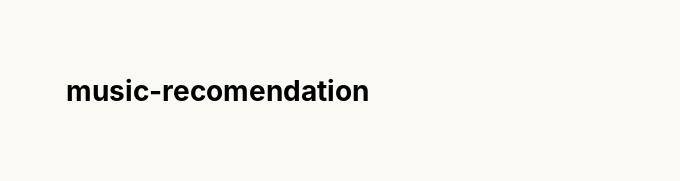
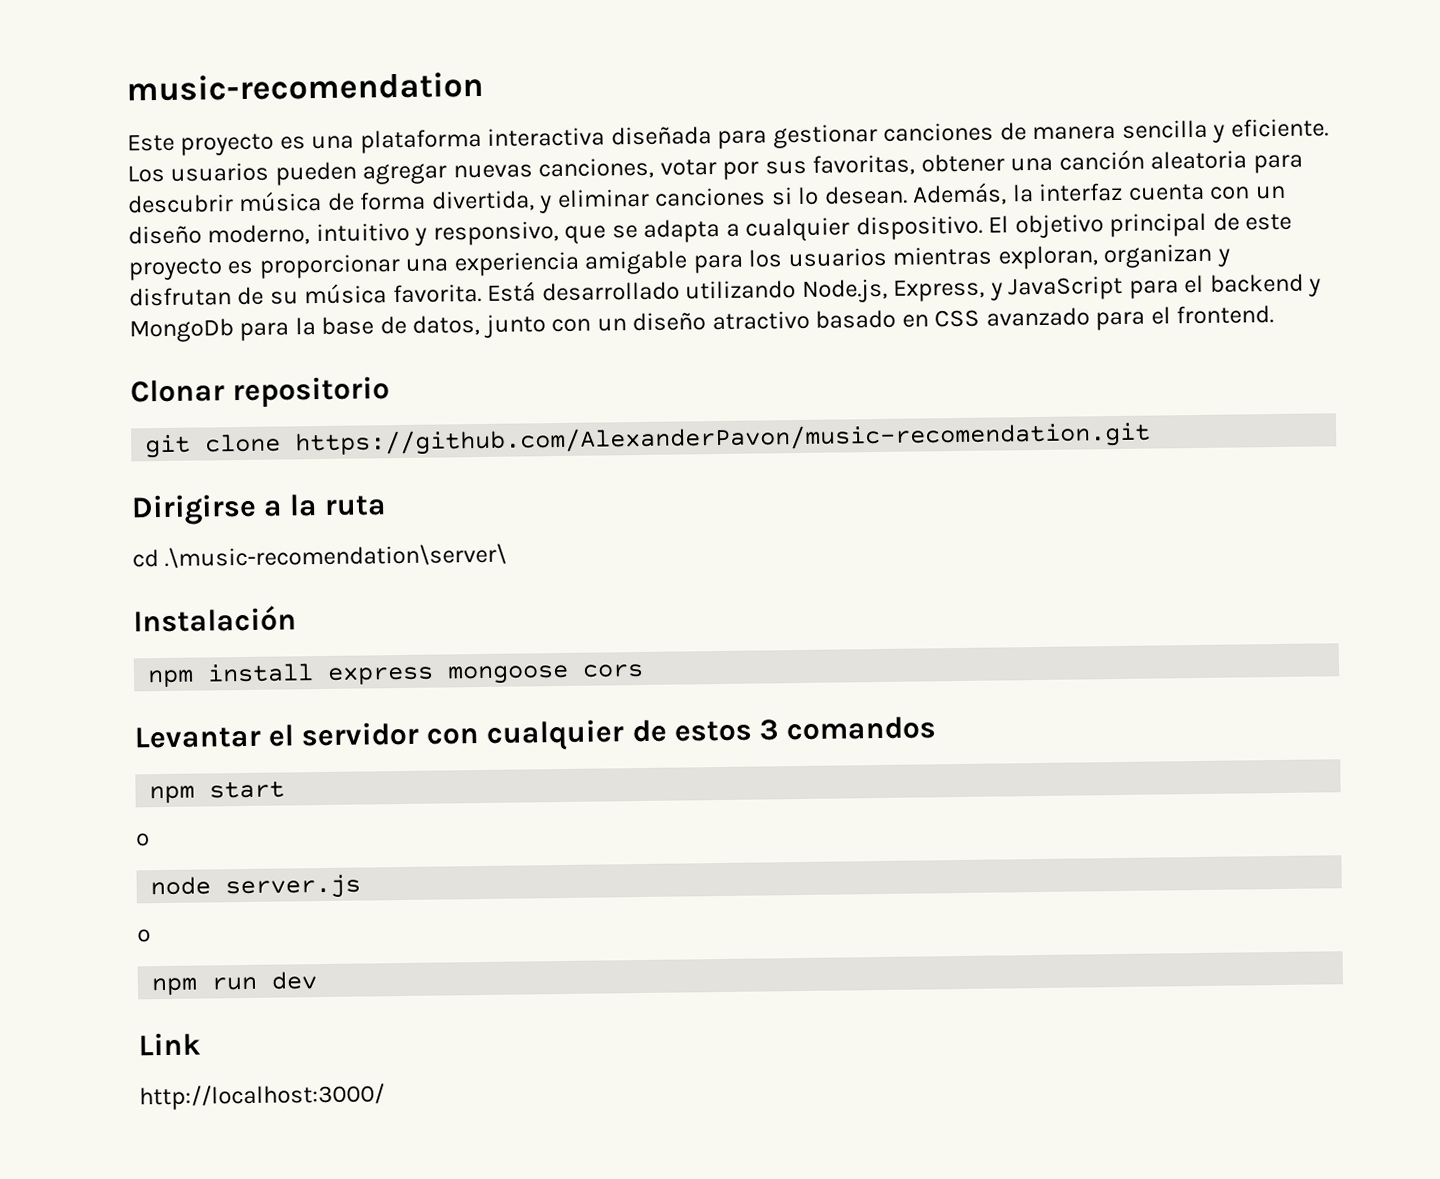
+ Este proyecto es una plataforma interactiva diseñada para gestionar canciones de manera sencilla y eficiente. Los usuarios pueden agregar nuevas canciones, votar por sus favoritas, obtener una canción aleatoria para descubrir música de forma divertida, y eliminar canciones si lo desean. Además, la interfaz cuenta con un diseño moderno, intuitivo y responsivo, que se adapta a cualquier dispositivo. El objetivo principal de este proyecto es proporcionar una experiencia amigable para los usuarios mientras exploran, organizan y disfrutan de su música favorita. Está desarrollado utilizando Node.js, Express, y JavaScript para el backend y MongoDb para la base de datos, junto con un diseño atractivo basado en CSS avanzado para el frontend.
+ Clonar repositorio
+ git clone https://github.com/AlexanderPavon/music-recomendation.git
+ Dirigirse a la ruta
+ cd .\music-recomendation\server\
+ Instalación
+ npm install express mongoose cors
+ Levantar el servidor con cualquier de estos 3 comandos
+ npm start
+ o
+ node server.js
+ o
+ npm run dev
+ Link
+ http://localhost:3000/

